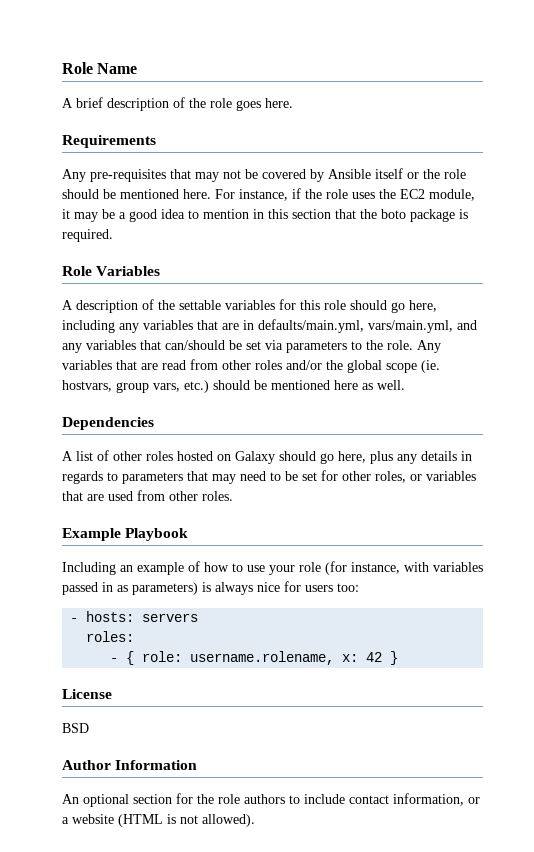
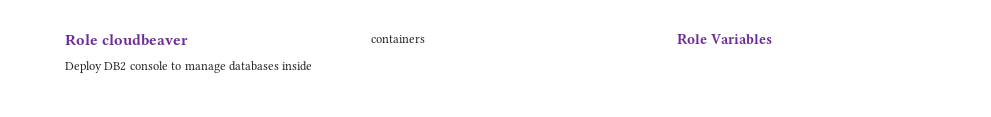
- Role Name
- A brief description of the role goes here.
- Requirements
- Any pre-requisites that may not be covered by Ansible itself or the role should be mentioned here. For instance, if the role uses the EC2 module, it may be a good idea to mention in this section that the boto package is required.
+ Role cloudbeaver
+ Deploy DB2 console to manage databases inside containers
  Role Variables
- A description of the settable variables for this role should go here, including any variables that are in defaults/main.yml, vars/main.yml, and any variables that can/should be set via parameters to the role. Any variables that are read from other roles and/or the global scope (ie. hostvars, group vars, etc.) should be mentioned here as well.
- Dependencies
- A list of other roles hosted on Galaxy should go here, plus any details in regards to parameters that may need to be set for other roles, or variables that are used from other roles.
- Example Playbook
- Including an example of how to use your role (for instance, with variables passed in as parameters) is always nice for users too:
- - hosts: servers
- roles:
- - { role: username.rolename, x: 42 }
- License
- BSD
- Author Information
- An optional section for the role authors to include contact information, or a website (HTML is not allowed).

